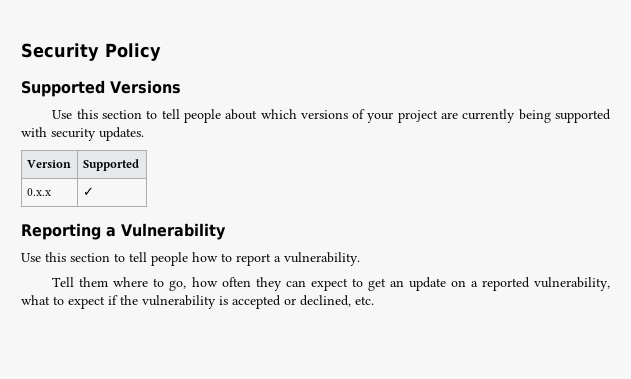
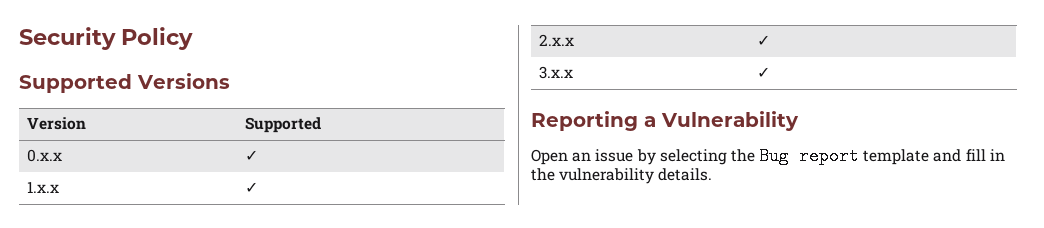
- Use this section to tell people about which versions of your project are currently being supported with security updates.
  Version | Supported
  0.x.x | ✓
+ 1.x.x | ✓
+ 2.x.x | ✓
+ 3.x.x | ✓
  Reporting a Vulnerability
- Use this section to tell people how to report a vulnerability.
- Tell them where to go, how often they can expect to get an update on a reported vulnerability, what to expect if the vulnerability is accepted or declined, etc.
+ Open an issue by selecting the Bug report template and fill in the vulnerability details.

